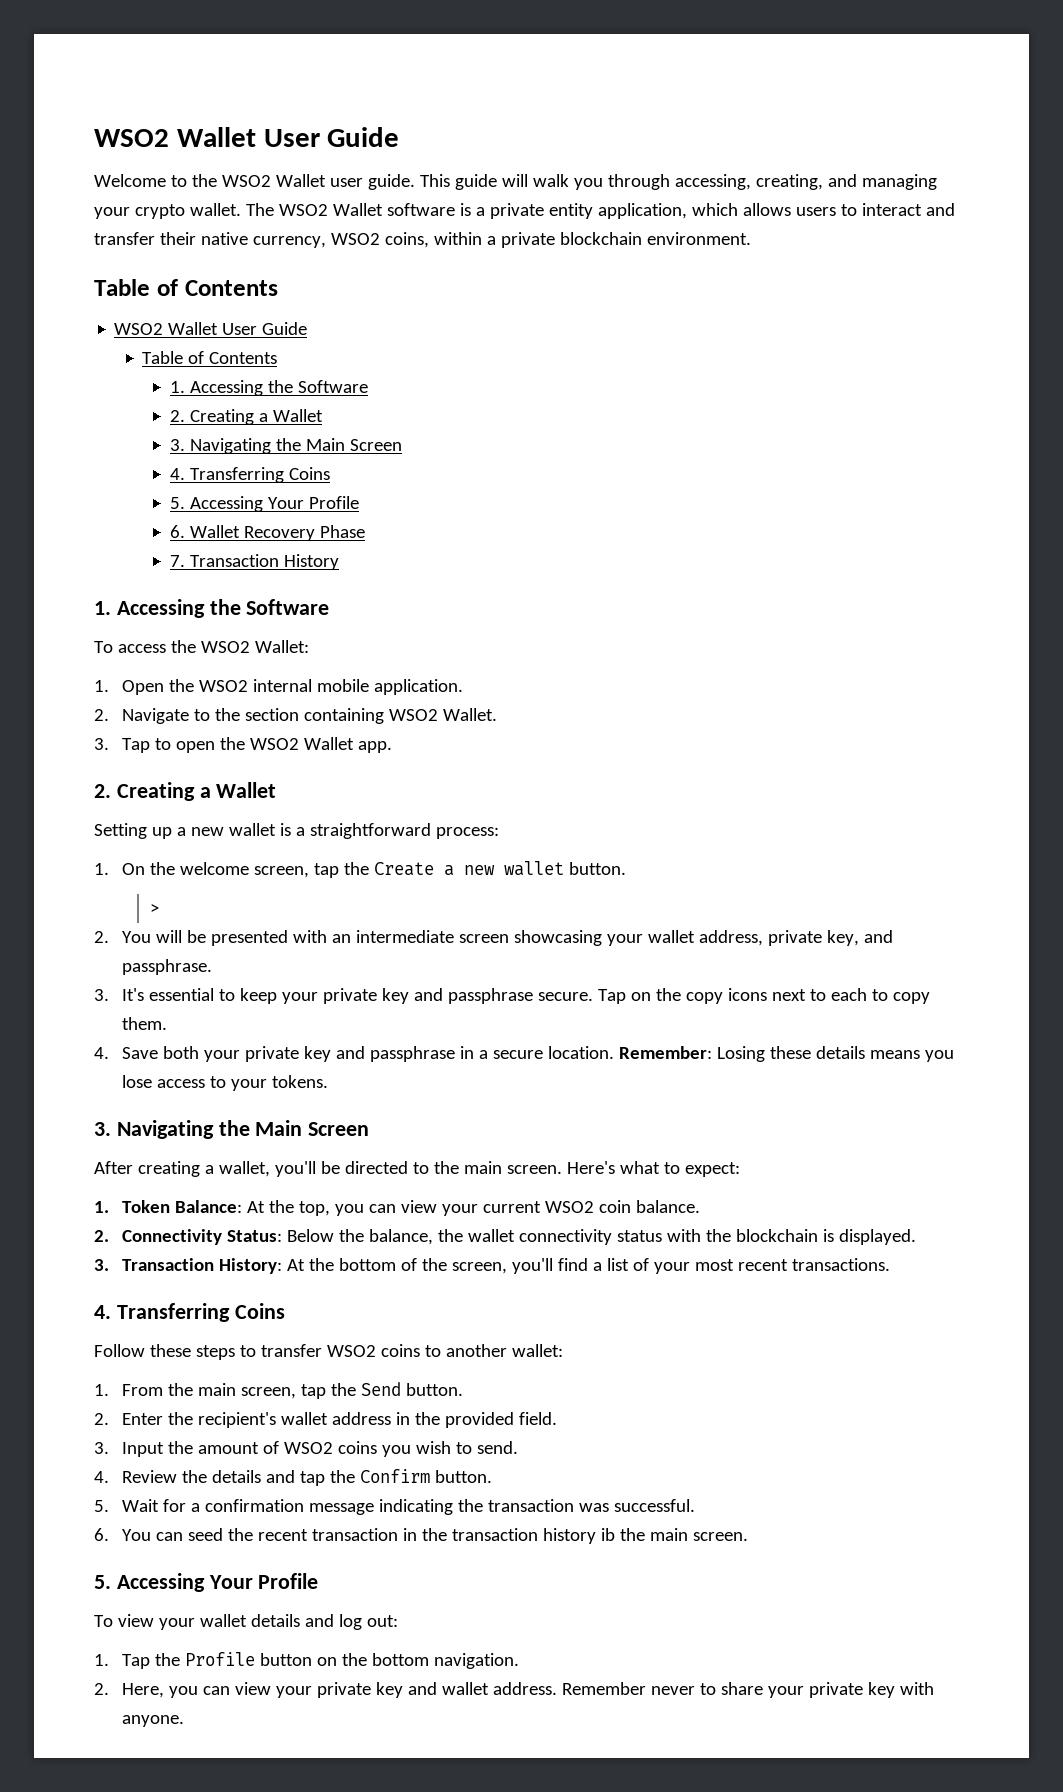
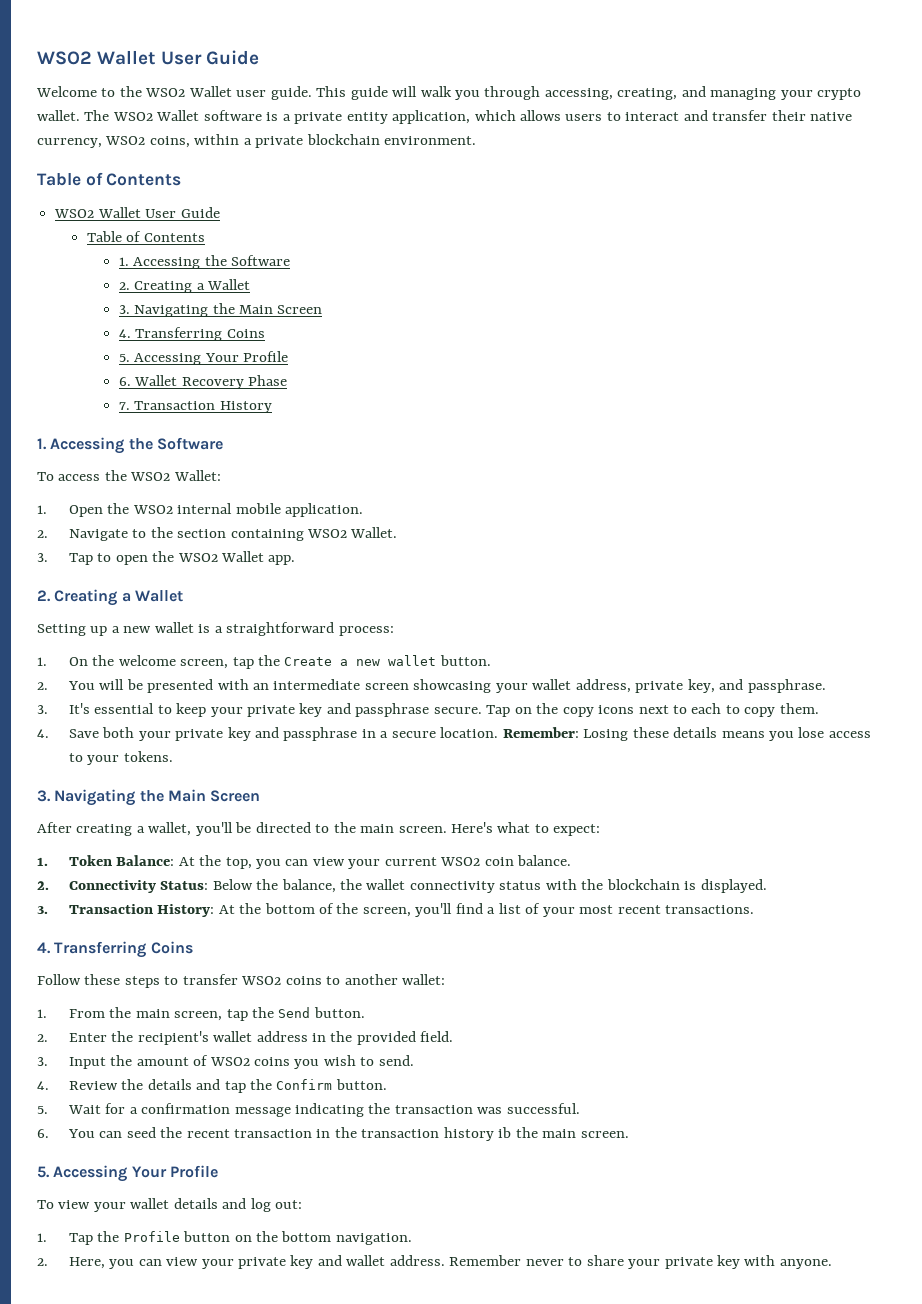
- >

